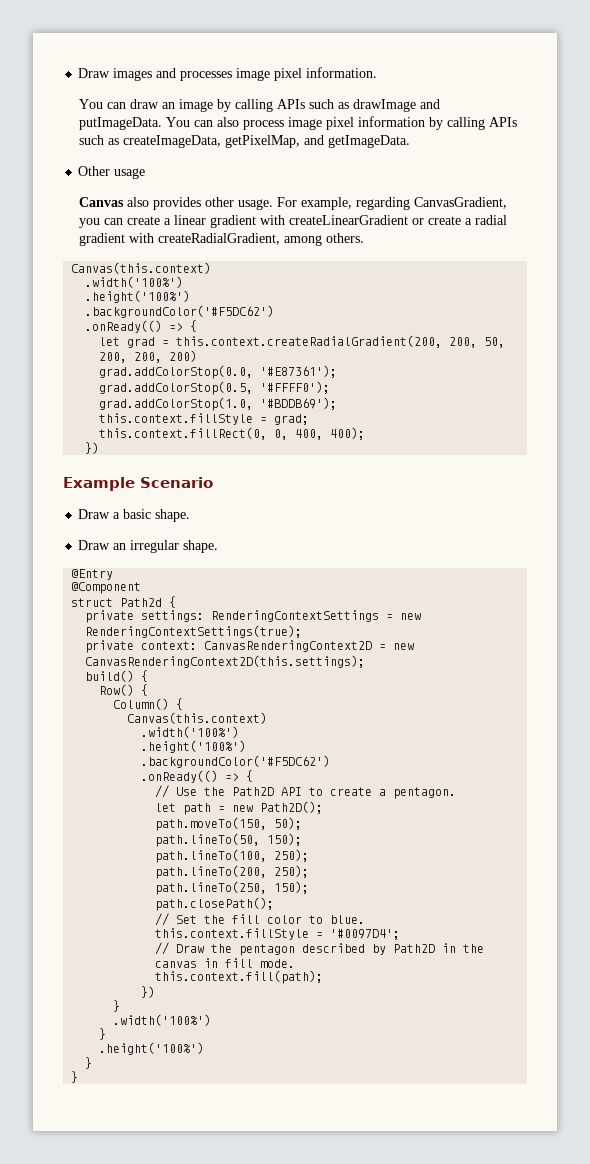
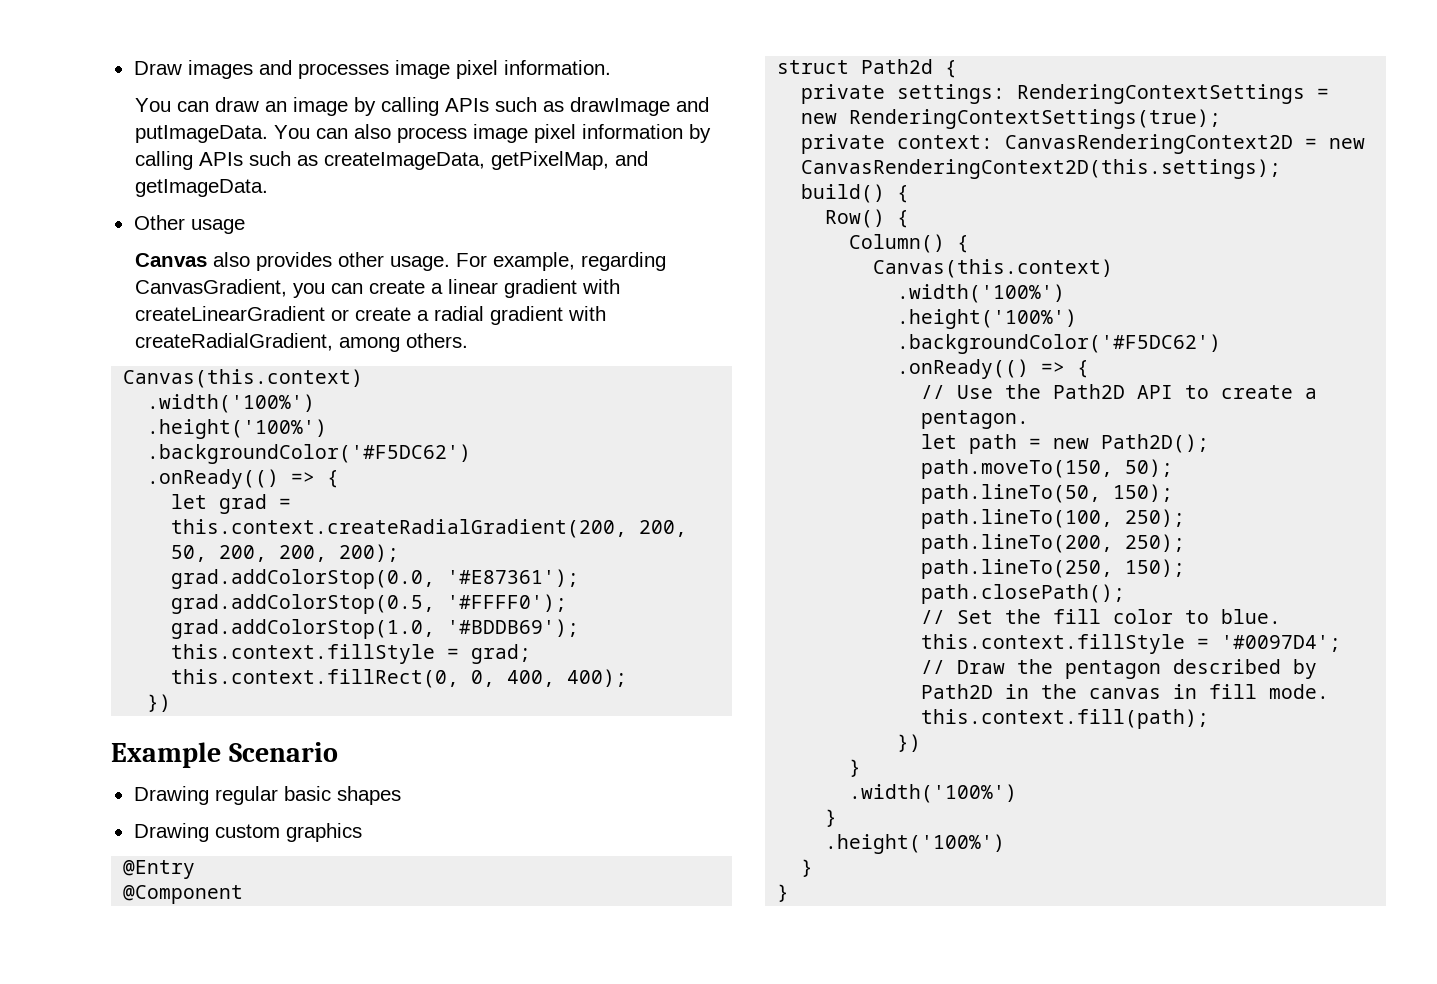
- let grad = this.context.createRadialGradient(200, 200, 50, 200, 200, 200)
+ let grad = this.context.createRadialGradient(200, 200, 50, 200, 200, 200);
- Draw a basic shape.
- Draw an irregular shape.
+ Drawing regular basic shapes
+ Drawing custom graphics

